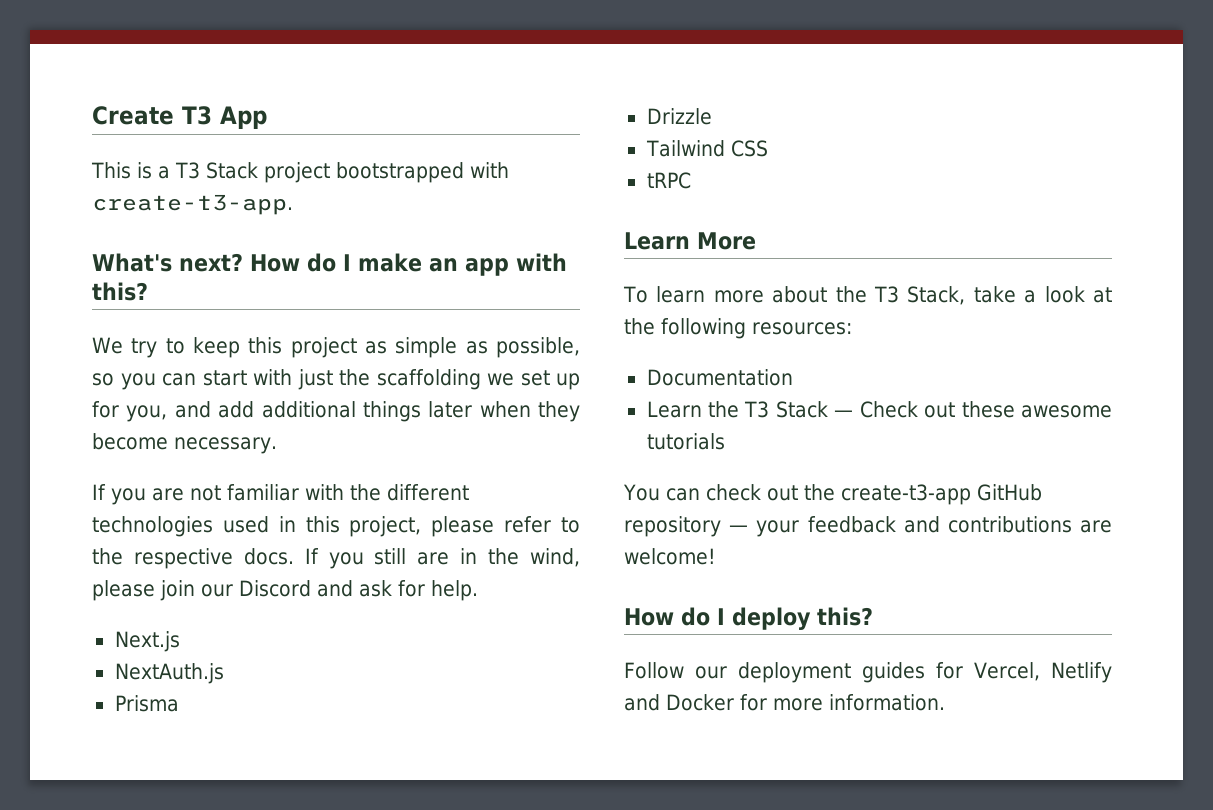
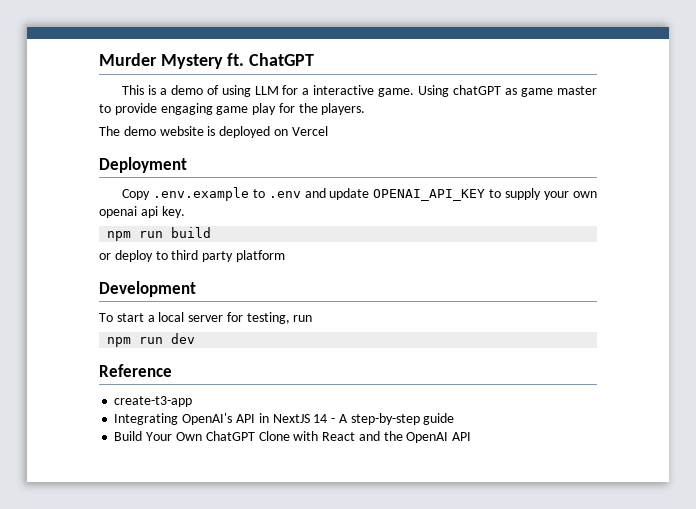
- Create T3 App
+ Murder Mystery ft. ChatGPT
- This is a T3 Stack project bootstrapped with create-t3-app.
- What's next? How do I make an app with this?
- We try to keep this project as simple as possible, so you can start with just the scaffolding we set up for you, and add additional things later when they become necessary.
- If you are not familiar with the different technologies used in this project, please refer to the respective docs. If you still are in the wind, please join our Discord and ask for help.
- Next.js
- NextAuth.js
- Prisma
- Drizzle
- Tailwind CSS
- tRPC
- Learn More
- To learn more about the T3 Stack, take a look at the following resources:
- Documentation
- Learn the T3 Stack — Check out these awesome tutorials
- You can check out the create-t3-app GitHub repository — your feedback and contributions are welcome!
- How do I deploy this?
- Follow our deployment guides for Vercel, Netlify and Docker for more information.
+ This is a demo of using LLM for a interactive game. Using chatGPT as game master to provide engaging game play for the players.
+ The demo website is deployed on Vercel
+ Deployment
+ Copy .env.example to .env and update OPENAI_API_KEY to supply your own openai api key.
+ npm run build
+ or deploy to third party platform
+ Development
+ To start a local server for testing, run
+ npm run dev
+ Reference
+ create-t3-app
+ Integrating OpenAI's API in NextJS 14 - A step-by-step guide
+ Build Your Own ChatGPT Clone with React and the OpenAI API

